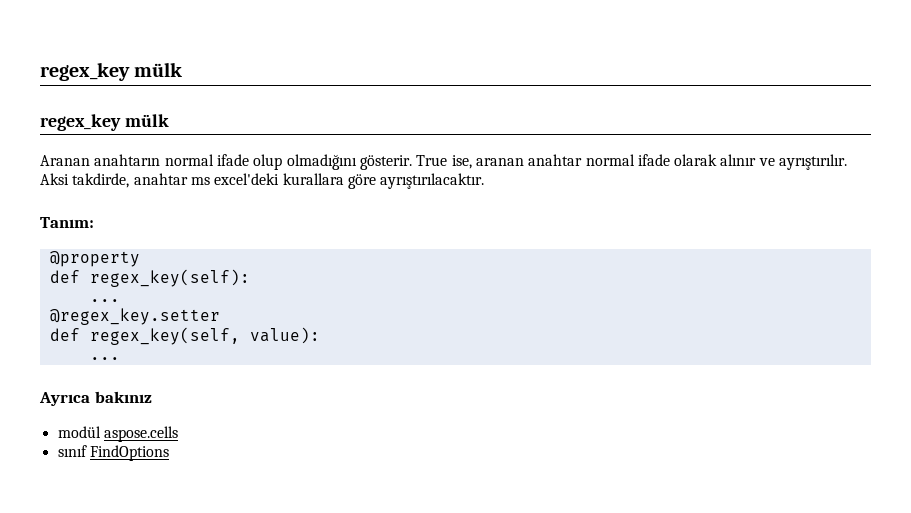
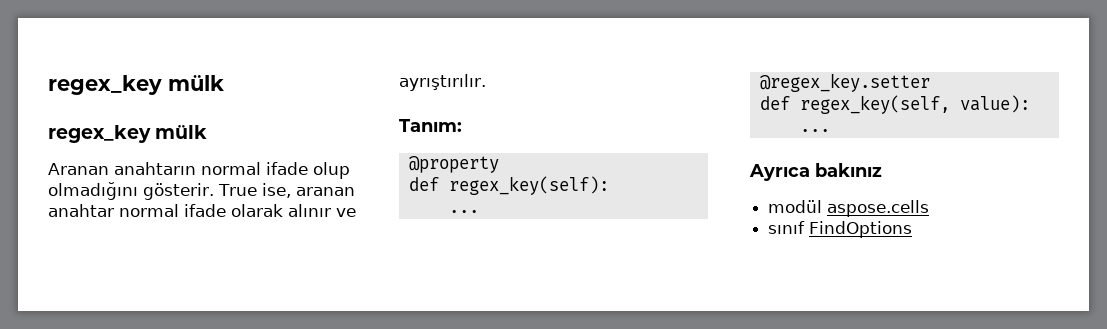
- Aksi takdirde, anahtar ms excel'deki kurallara göre ayrıştırılacaktır.

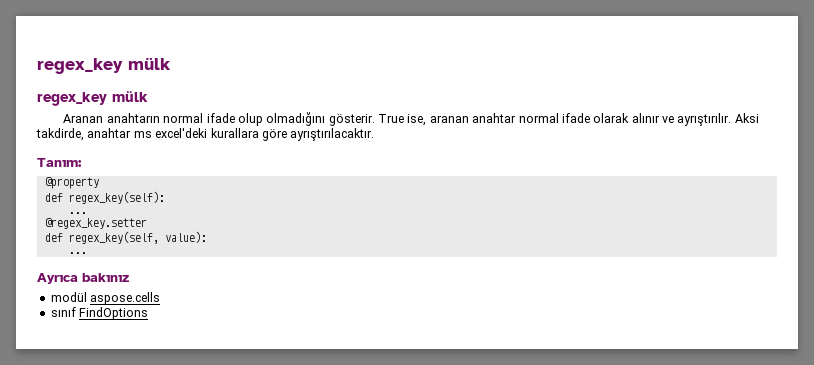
+ Aksi takdirde, anahtar ms excel'deki kurallara göre ayrıştırılacaktır.

